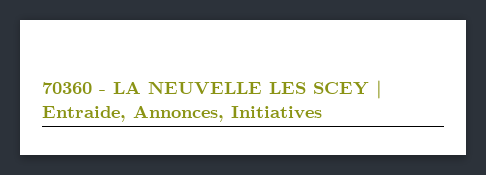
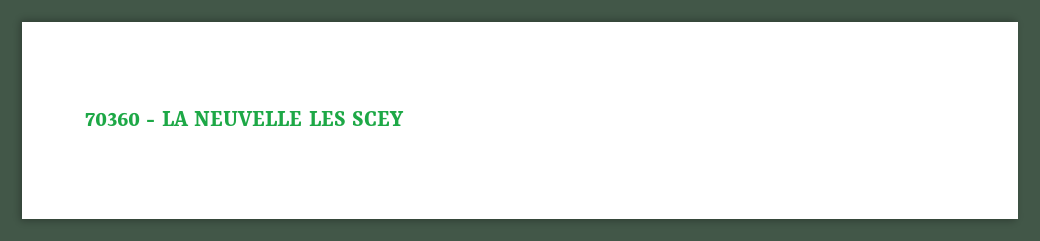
- 70360 - LA NEUVELLE LES SCEY | Entraide, Annonces, Initiatives
+ 70360 - LA NEUVELLE LES SCEY

